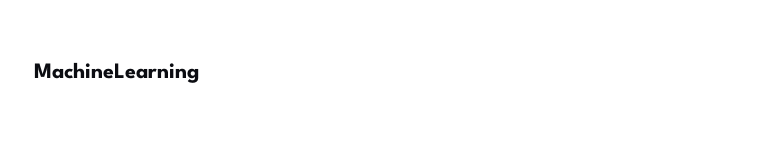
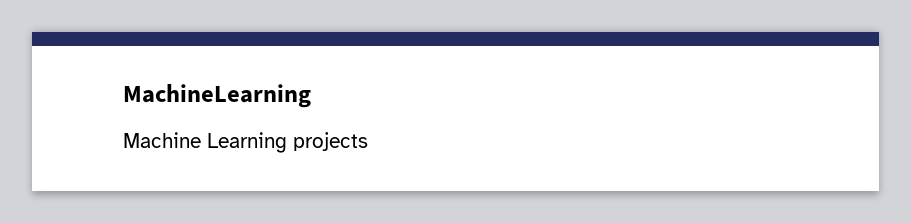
+ Machine Learning projects

